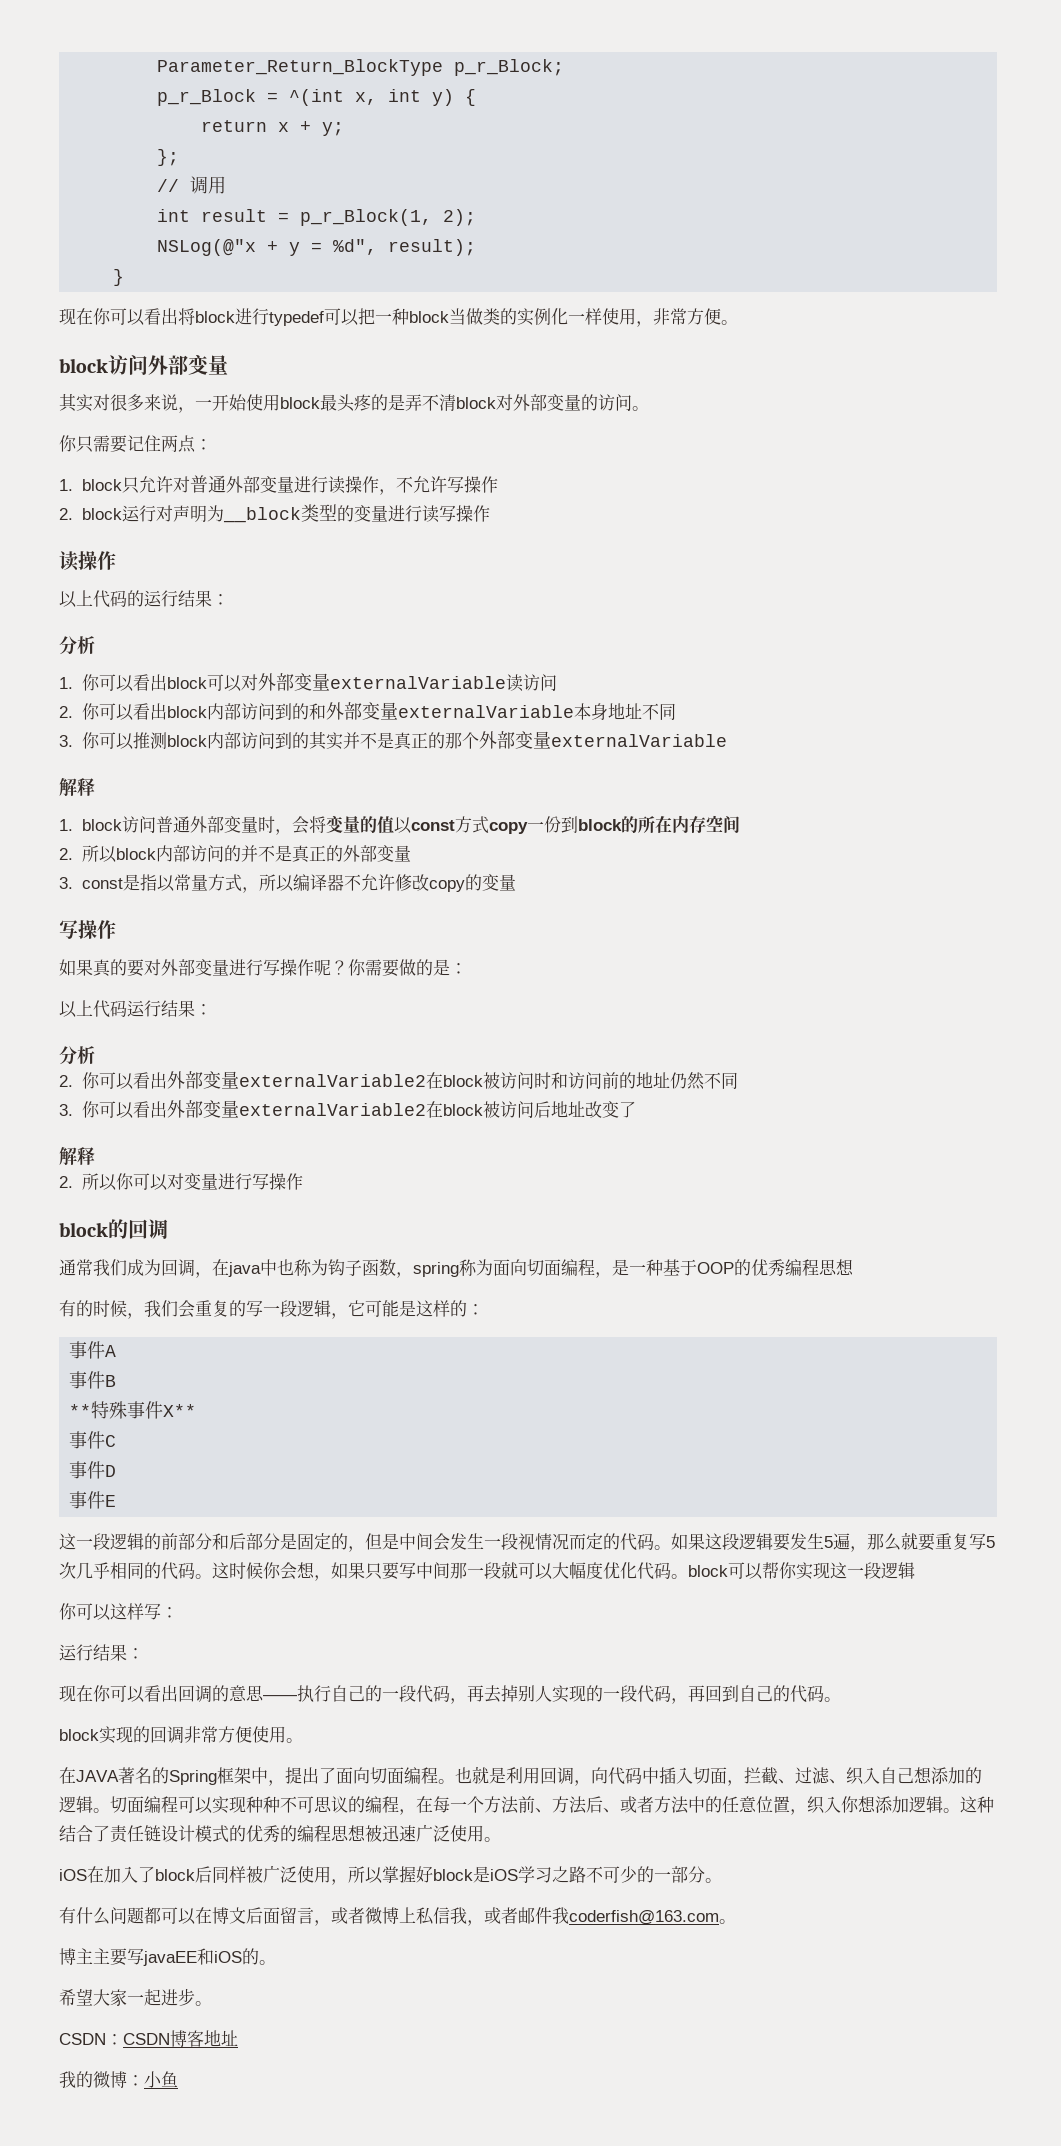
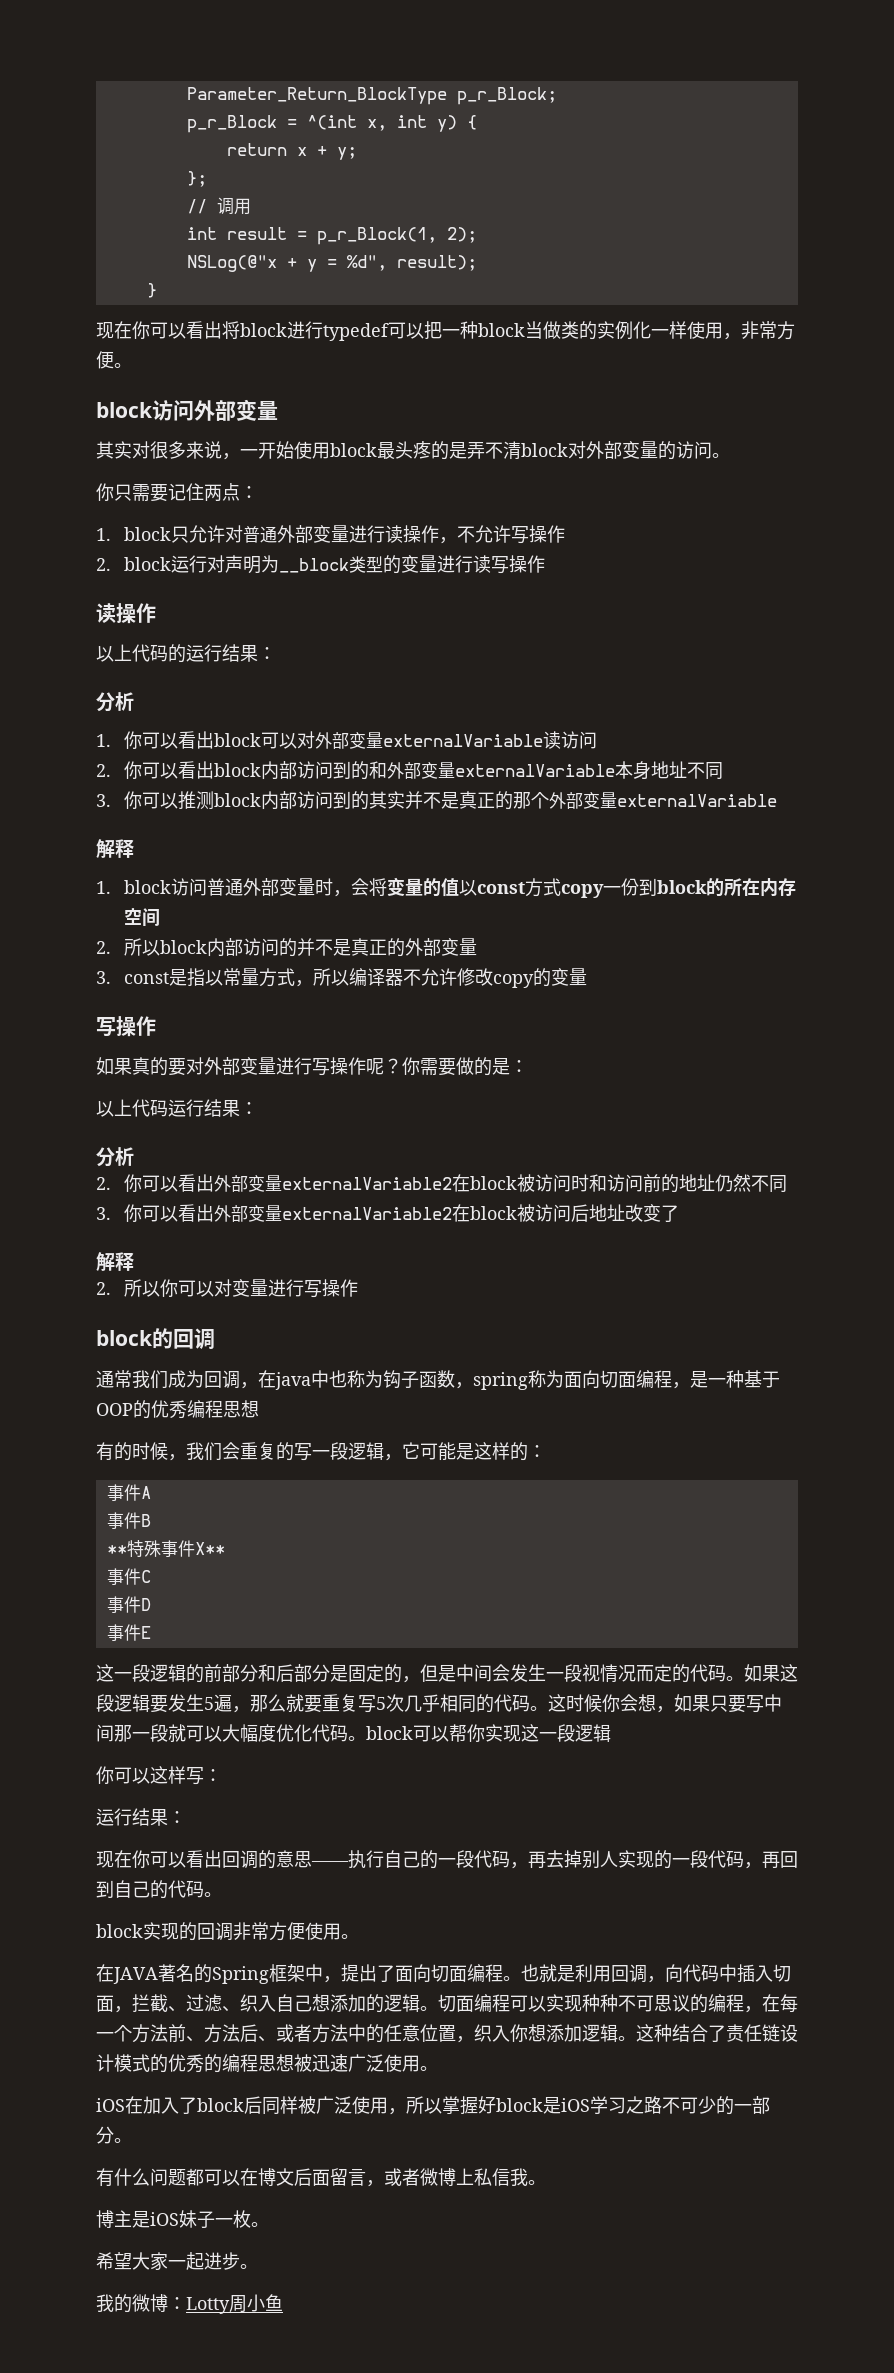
- 有什么问题都可以在博文后面留言，或者微博上私信我，或者邮件我coderfish@163.com。
- 博主主要写javaEE和iOS的。
+ 有什么问题都可以在博文后面留言，或者微博上私信我。
+ 博主是iOS妹子一枚。
- CSDN：CSDN博客地址
- 我的微博：小鱼
+ 我的微博：Lotty周小鱼

